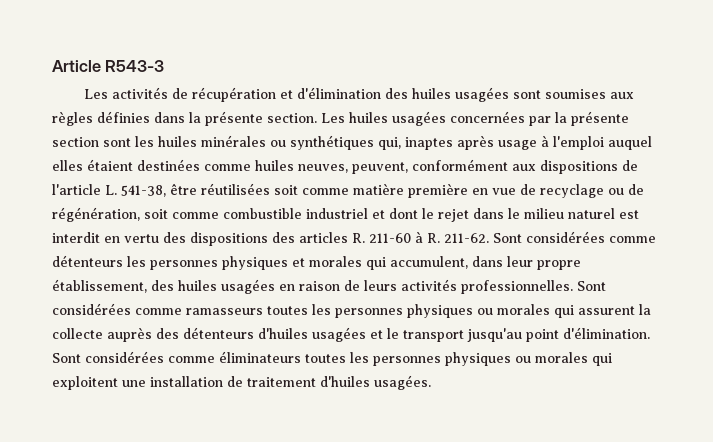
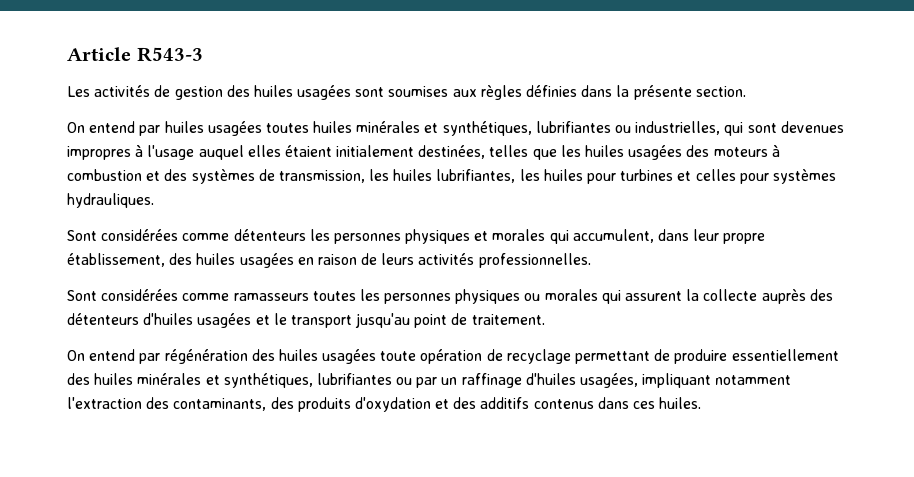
- Les activités de récupération et d'élimination des huiles usagées sont soumises aux règles définies dans la présente section. Les huiles usagées concernées par la présente section sont les huiles minérales ou synthétiques qui, inaptes après usage à l'emploi auquel elles étaient destinées comme huiles neuves, peuvent, conformément aux dispositions de l'article L. 541-38, être réutilisées soit comme matière première en vue de recyclage ou de régénération, soit comme combustible industriel et dont le rejet dans le milieu naturel est interdit en vertu des dispositions des articles R. 211-60 à R. 211-62. Sont considérées comme détenteurs les personnes physiques et morales qui accumulent, dans leur propre établissement, des huiles usagées en raison de leurs activités professionnelles. Sont considérées comme ramasseurs toutes les personnes physiques ou morales qui assurent la collecte auprès des détenteurs d'huiles usagées et le transport jusqu'au point d'élimination. Sont considérées comme éliminateurs toutes les personnes physiques ou morales qui exploitent une installation de traitement d'huiles usagées.
+ Les activités de gestion des huiles usagées sont soumises aux règles définies dans la présente section.
+ On entend par huiles usagées toutes huiles minérales et synthétiques, lubrifiantes ou industrielles, qui sont devenues impropres à l'usage auquel elles étaient initialement destinées, telles que les huiles usagées des moteurs à combustion et des systèmes de transmission, les huiles lubrifiantes, les huiles pour turbines et celles pour systèmes hydrauliques.
+ Sont considérées comme détenteurs les personnes physiques et morales qui accumulent, dans leur propre établissement, des huiles usagées en raison de leurs activités professionnelles.
+ Sont considérées comme ramasseurs toutes les personnes physiques ou morales qui assurent la collecte auprès des détenteurs d'huiles usagées et le transport jusqu'au point de traitement.
+ On entend par régénération des huiles usagées toute opération de recyclage permettant de produire essentiellement des huiles minérales et synthétiques, lubrifiantes ou par un raffinage d'huiles usagées, impliquant notamment l'extraction des contaminants, des produits d'oxydation et des additifs contenus dans ces huiles.

